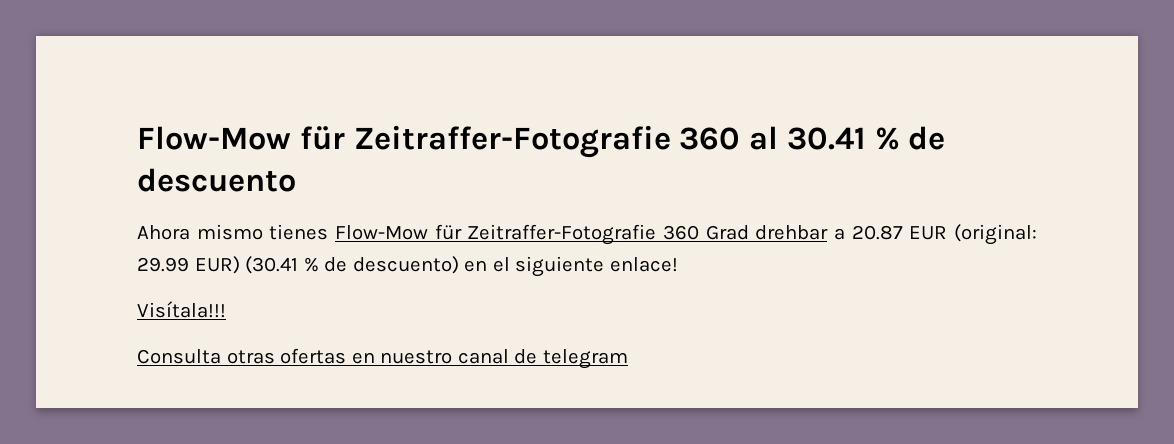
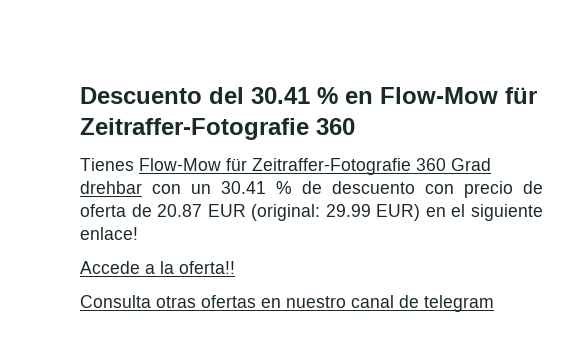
- Flow-Mow für Zeitraffer-Fotografie 360 al 30.41 % de descuento
- Ahora mismo tienes Flow-Mow für Zeitraffer-Fotografie 360 Grad drehbar a 20.87 EUR (original: 29.99 EUR) (30.41 % de descuento) en el siguiente enlace!
+ Descuento del 30.41 % en Flow-Mow für Zeitraffer-Fotografie 360
+ Tienes Flow-Mow für Zeitraffer-Fotografie 360 Grad drehbar con un 30.41 % de descuento con precio de oferta de 20.87 EUR (original: 29.99 EUR) en el siguiente enlace!
- Visítala!!!
+ Accede a la oferta!!

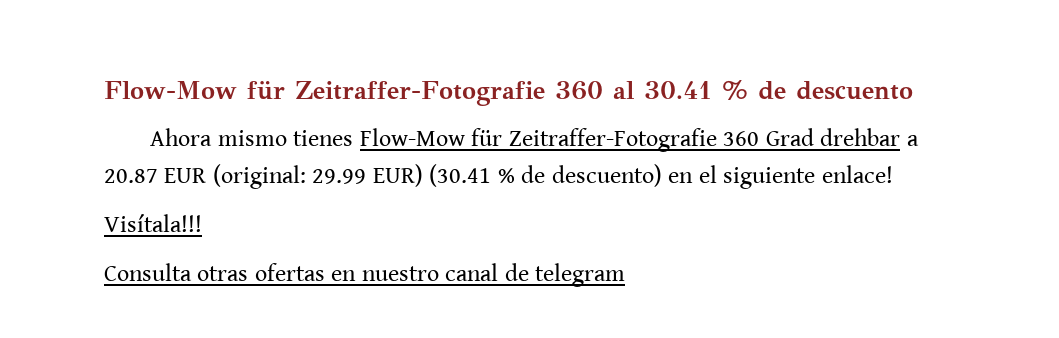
- Descuento del 30.41 % en Flow-Mow für Zeitraffer-Fotografie 360
- Tienes Flow-Mow für Zeitraffer-Fotografie 360 Grad drehbar con un 30.41 % de descuento con precio de oferta de 20.87 EUR (original: 29.99 EUR) en el siguiente enlace!
+ Flow-Mow für Zeitraffer-Fotografie 360 al 30.41 % de descuento
+ Ahora mismo tienes Flow-Mow für Zeitraffer-Fotografie 360 Grad drehbar a 20.87 EUR (original: 29.99 EUR) (30.41 % de descuento) en el siguiente enlace!
- Accede a la oferta!!
+ Visítala!!!

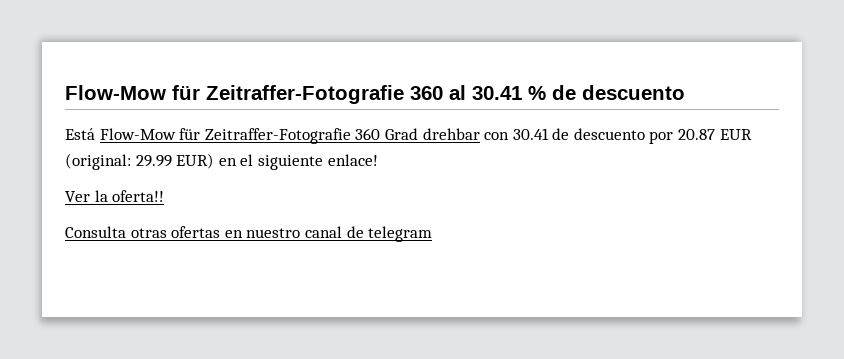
- Ahora mismo tienes Flow-Mow für Zeitraffer-Fotografie 360 Grad drehbar a 20.87 EUR (original: 29.99 EUR) (30.41 % de descuento) en el siguiente enlace!
+ Está Flow-Mow für Zeitraffer-Fotografie 360 Grad drehbar con 30.41 de descuento por 20.87 EUR (original: 29.99 EUR) en el siguiente enlace!
- Visítala!!!
+ Ver la oferta!!

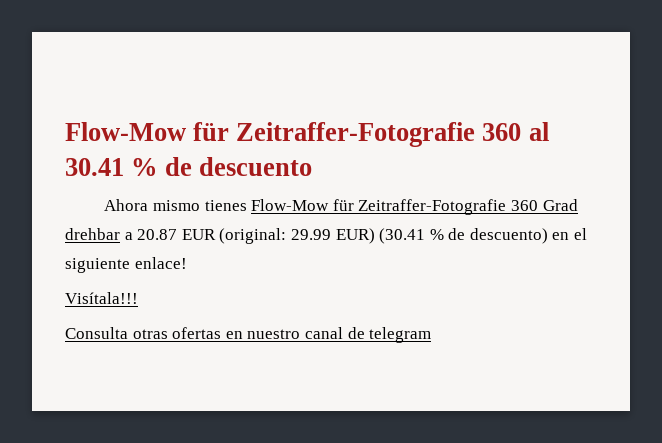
- Está Flow-Mow für Zeitraffer-Fotografie 360 Grad drehbar con 30.41 de descuento por 20.87 EUR (original: 29.99 EUR) en el siguiente enlace!
+ Ahora mismo tienes Flow-Mow für Zeitraffer-Fotografie 360 Grad drehbar a 20.87 EUR (original: 29.99 EUR) (30.41 % de descuento) en el siguiente enlace!
- Ver la oferta!!
+ Visítala!!!

